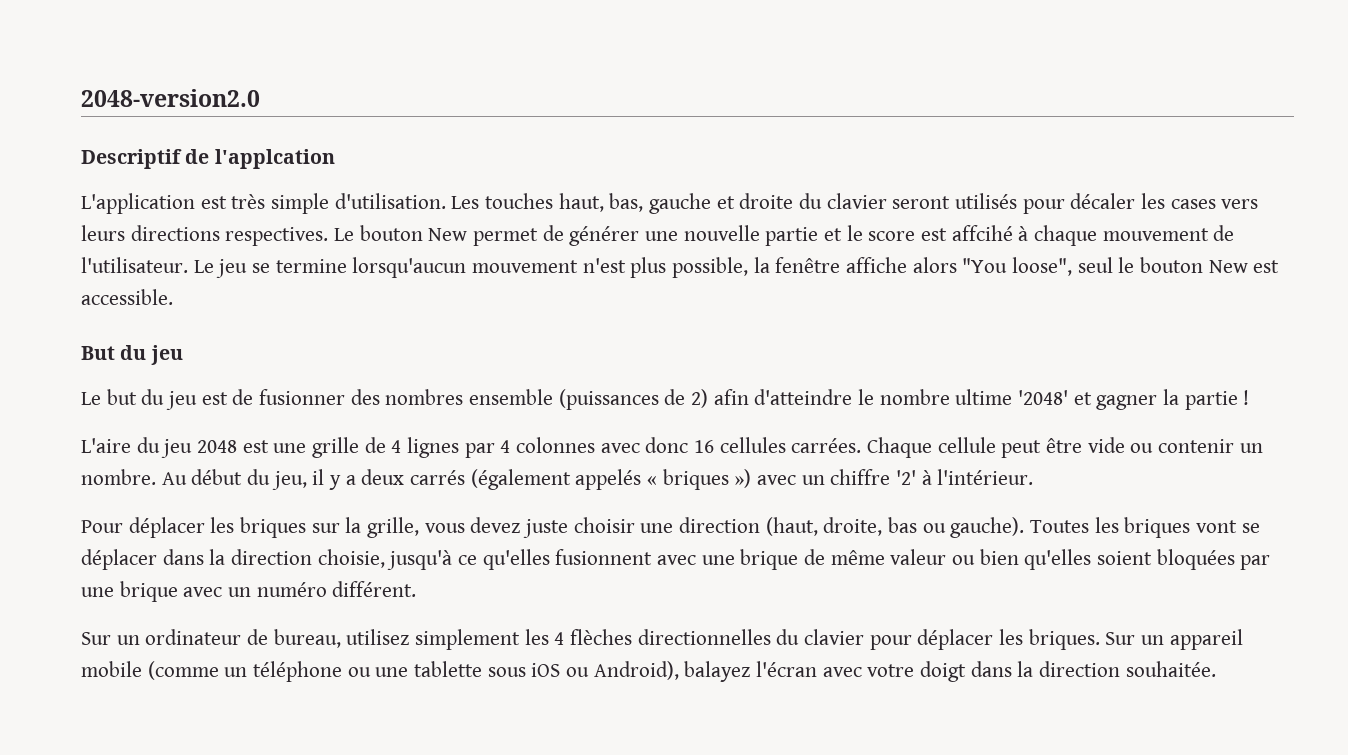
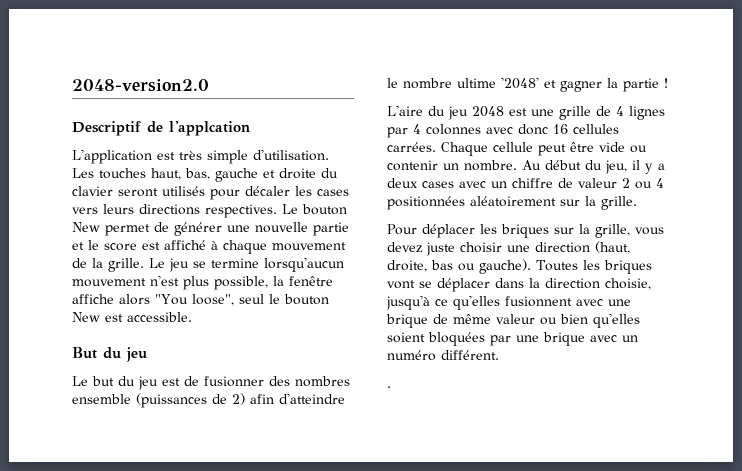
- Le bouton New permet de générer une nouvelle partie et le score est affcihé à chaque mouvement de l'utilisateur.
+ Le bouton New permet de générer une nouvelle partie et le score est affiché à chaque mouvement de la grille.
- Au début du jeu, il y a deux carrés (également appelés « briques ») avec un chiffre '2' à l'intérieur.
+ Au début du jeu, il y a deux cases avec un chiffre de valeur 2 ou 4 positionnées aléatoirement sur la grille.
- Sur un ordinateur de bureau, utilisez simplement les 4 flèches directionnelles du clavier pour déplacer les briques. Sur un appareil mobile (comme un téléphone ou une tablette sous iOS ou Android), balayez l'écran avec votre doigt dans la direction souhaitée.
+ .

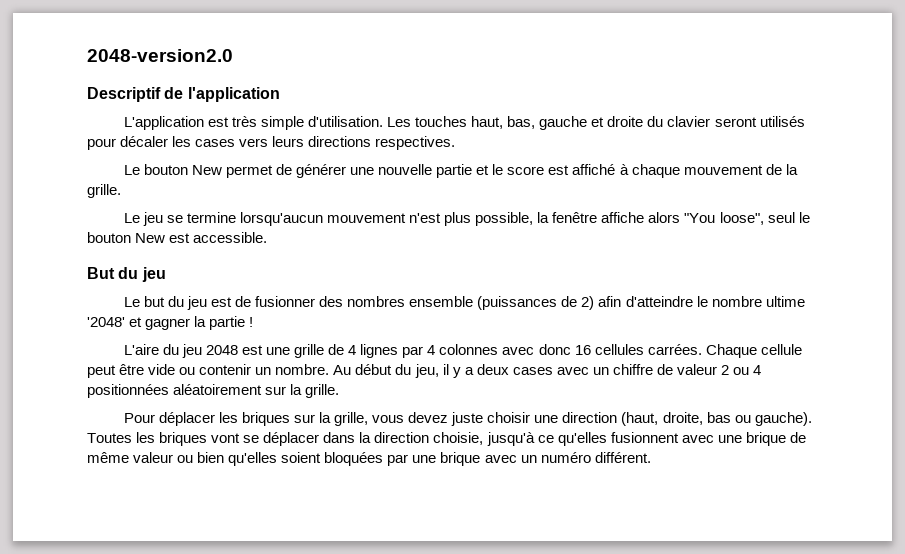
- Descriptif de l'applcation
+ Descriptif de l'application
- Les touches haut, bas, gauche et droite du clavier seront utilisés pour décaler les cases vers leurs directions respectives. Le bouton New permet de générer une nouvelle partie et le score est affiché à chaque mouvement de la grille. Le jeu se termine lorsqu'aucun mouvement n'est plus possible, la fenêtre affiche alors "You loose", seul le bouton New est accessible.
+ Les touches haut, bas, gauche et droite du clavier seront utilisés pour décaler les cases vers leurs directions respectives.
+ Le bouton New permet de générer une nouvelle partie et le score est affiché à chaque mouvement de la grille.
+ Le jeu se termine lorsqu'aucun mouvement n'est plus possible, la fenêtre affiche alors "You loose", seul le bouton New est accessible.
- .

